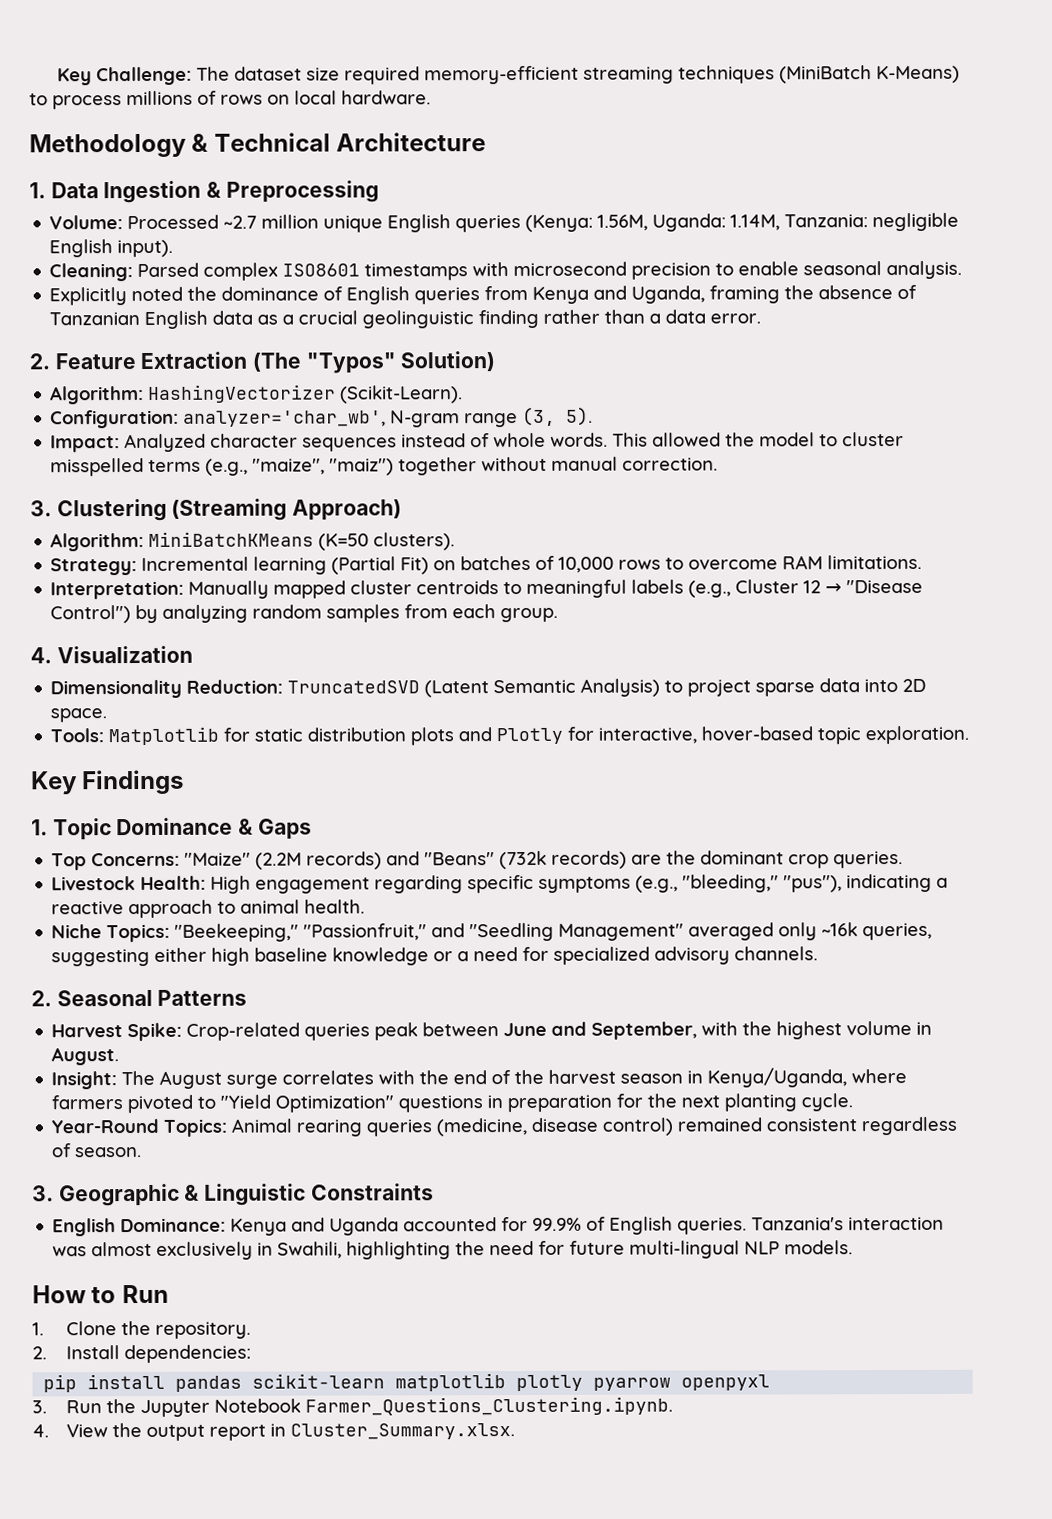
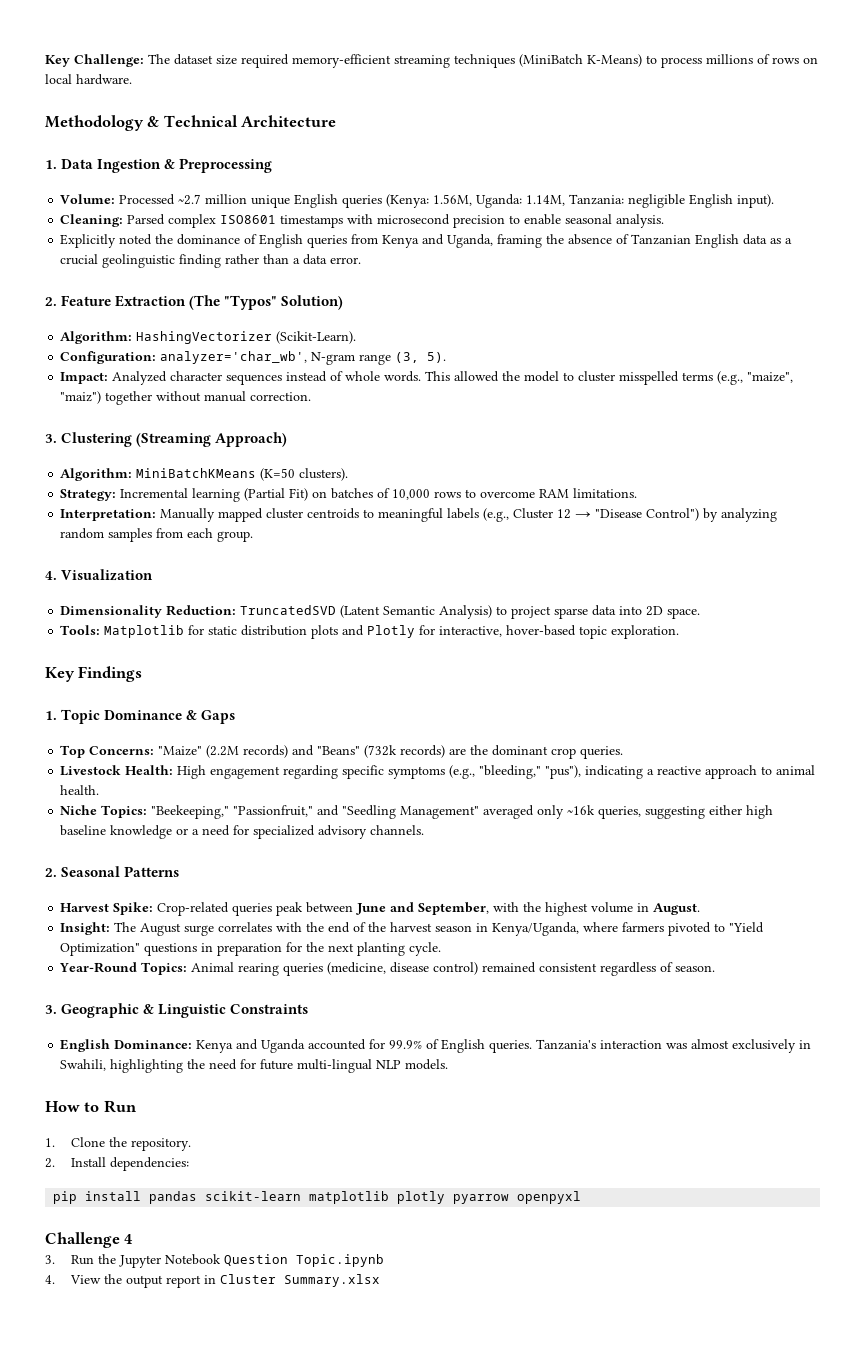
+ Challenge 4
- 3. Run the Jupyter Notebook Farmer_Questions_Clustering.ipynb.
+ 3. Run the Jupyter Notebook Question Topic.ipynb
- 4. View the output report in Cluster_Summary.xlsx.
+ 4. View the output report in Cluster Summary.xlsx

